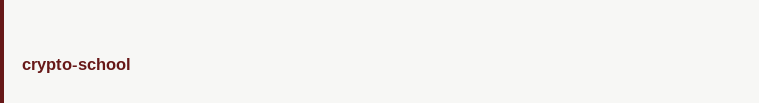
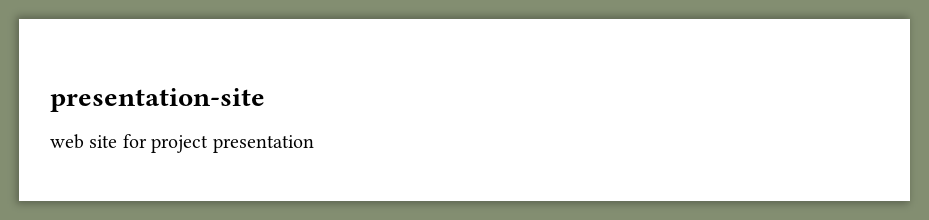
- crypto-school
+ presentation-site
+ web site for project presentation

